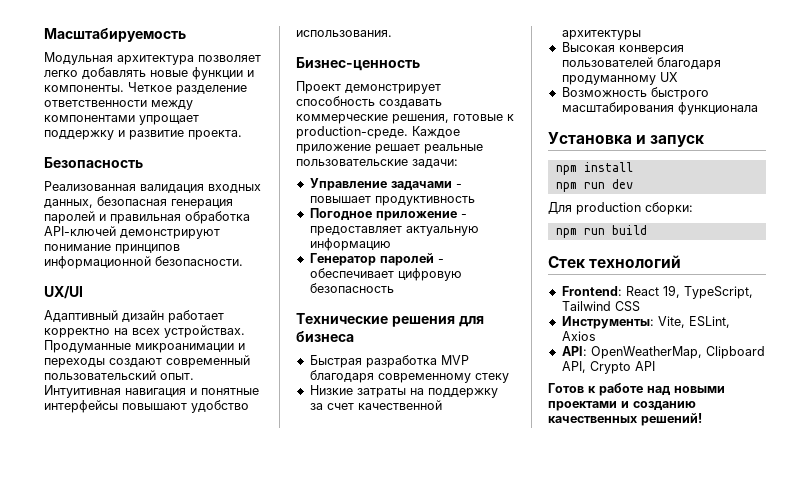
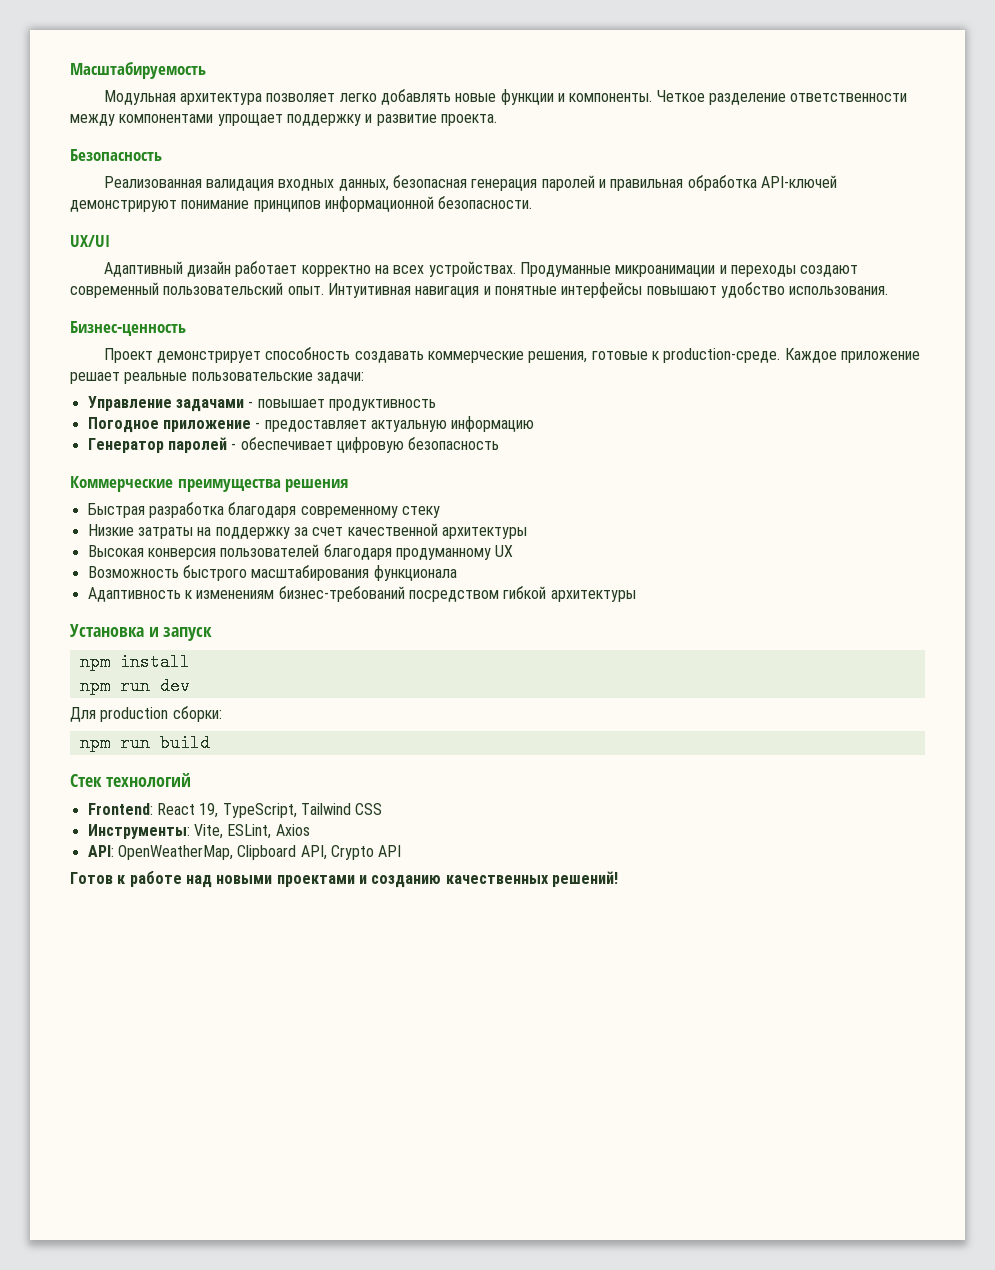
- Технические решения для бизнеса
+ Коммерческие преимущества решения
- Быстрая разработка MVP благодаря современному стеку
+ Быстрая разработка благодаря современному стеку
+ Адаптивность к изменениям бизнес-требований посредством гибкой архитектуры

